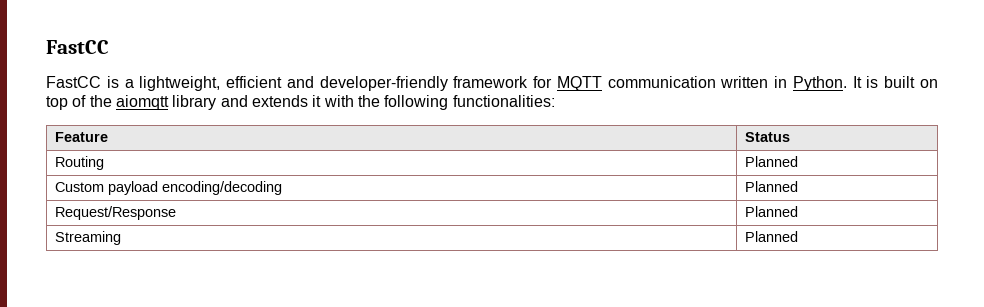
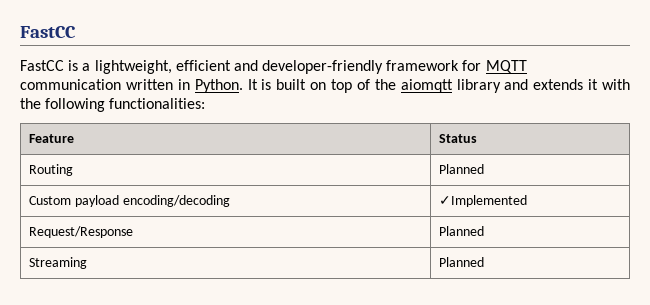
- Custom payload encoding/decoding | Planned
+ Custom payload encoding/decoding | ✓Implemented

